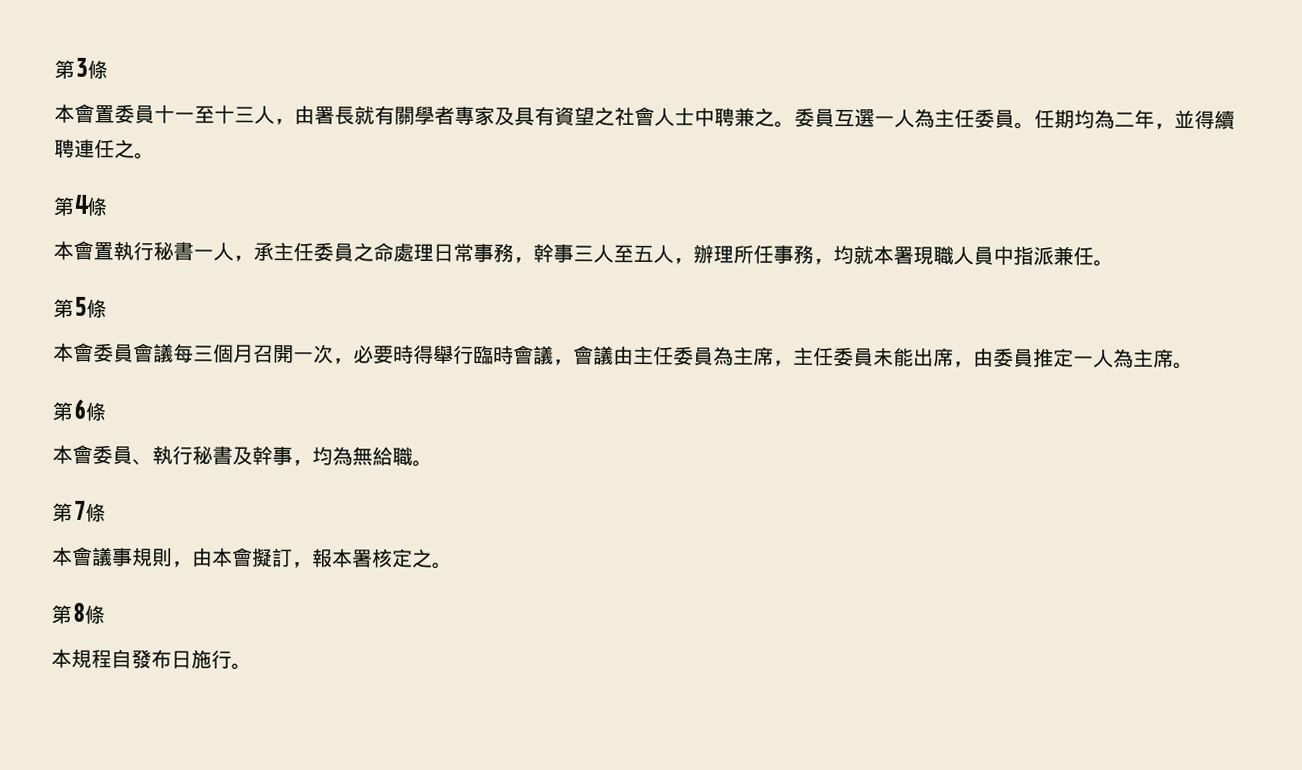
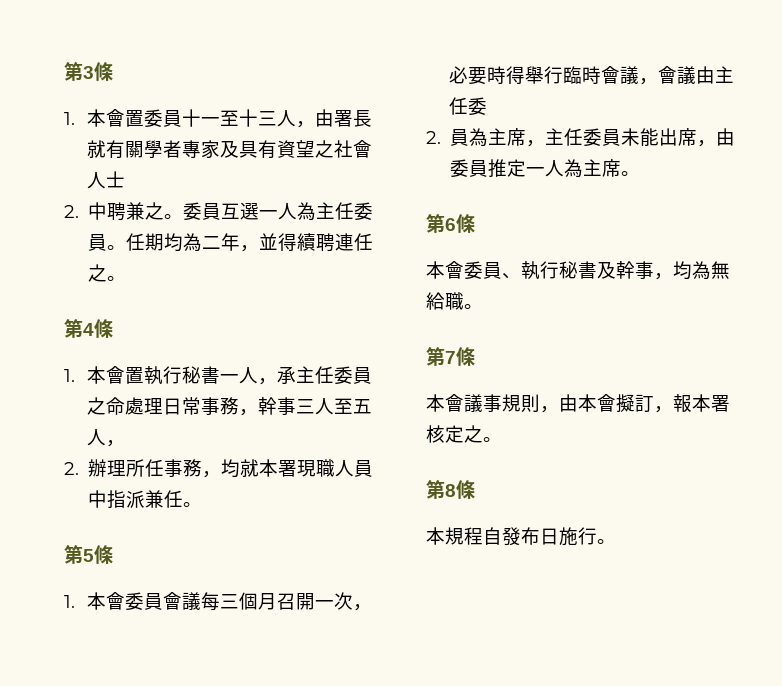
- 本會置委員十一至十三人，由署長就有關學者專家及具有資望之社會人士中聘兼之。
+ 1.本會置委員十一至十三人，由署長就有關學者專家及具有資望之社會人士
+ 2.中聘兼之。
- 本會置執行秘書一人，承主任委員之命處理日常事務，幹事三人至五人，辦理所任事務，均就本署現職人員中指派兼任。
+ 1.本會置執行秘書一人，承主任委員之命處理日常事務，幹事三人至五人，
+ 2.辦理所任事務，均就本署現職人員中指派兼任。
- 本會委員會議每三個月召開一次，必要時得舉行臨時會議，會議由主任委員為主席，主任委員未能出席，由委員推定一人為主席。
+ 1.本會委員會議每三個月召開一次，必要時得舉行臨時會議，會議由主任委
+ 2.員為主席，主任委員未能出席，由委員推定一人為主席。

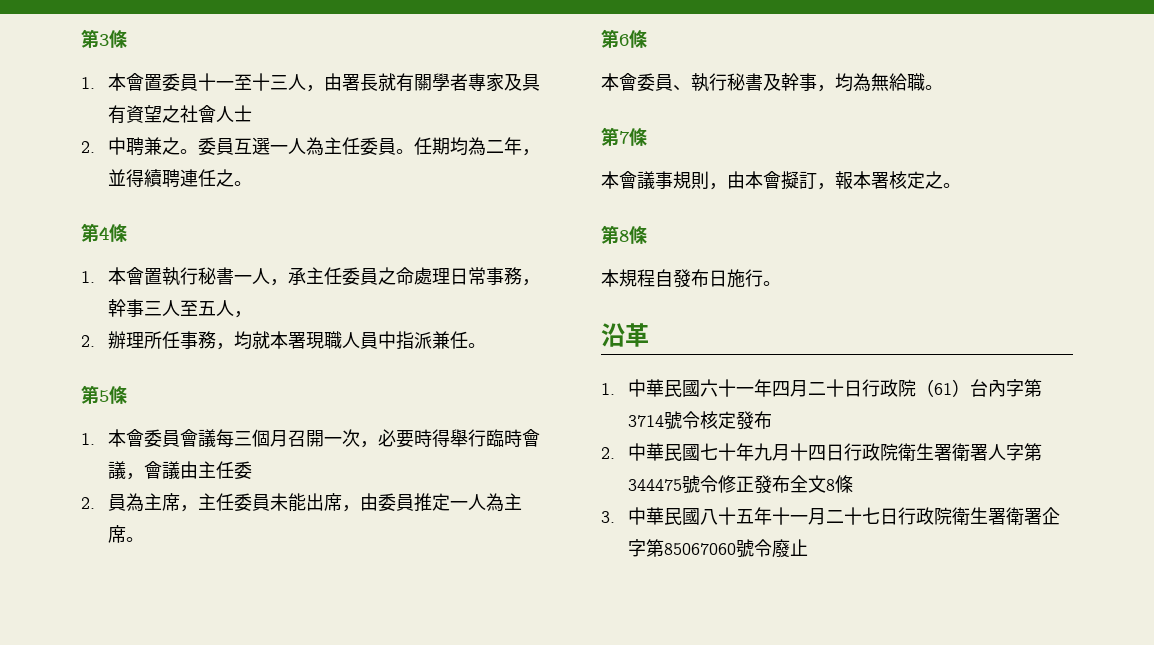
+ 沿革
+ 1.中華民國六十一年四月二十日行政院（61）台內字第3714號令核定發布
+ 2.中華民國七十年九月十四日行政院衛生署衛署人字第344475號令修正發布全文8條
+ 3.中華民國八十五年十一月二十七日行政院衛生署衛署企字第85067060號令廢止

